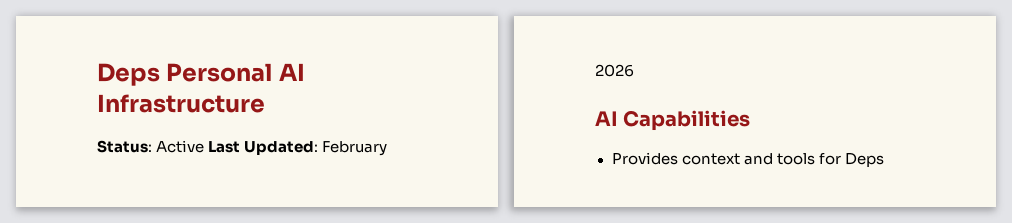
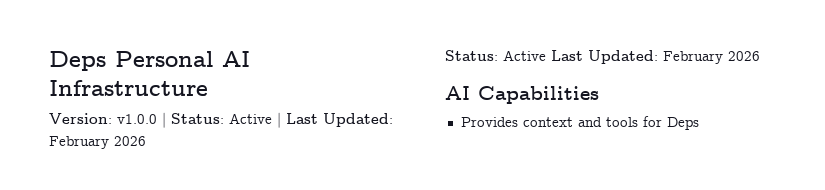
+ Version: v1.0.0 | Status: Active | Last Updated: February 2026

